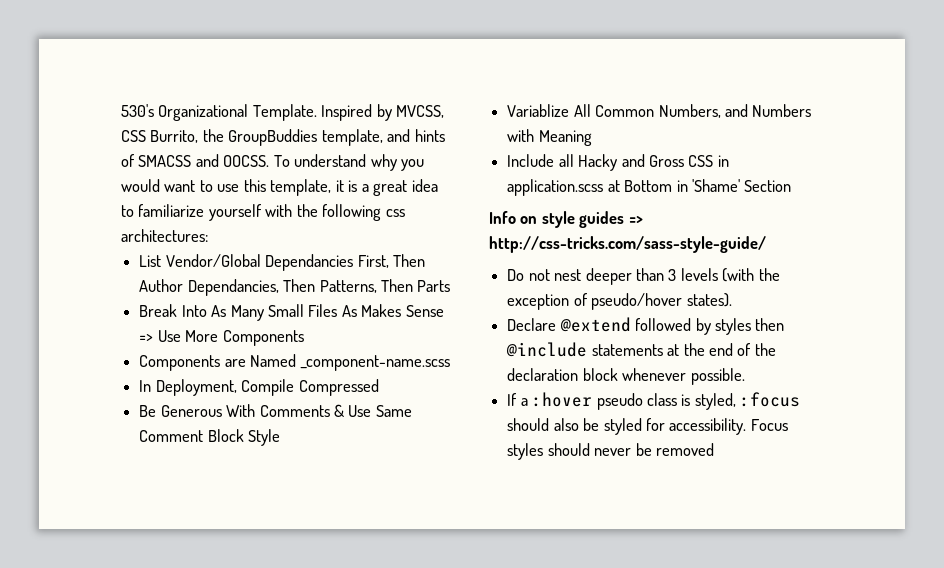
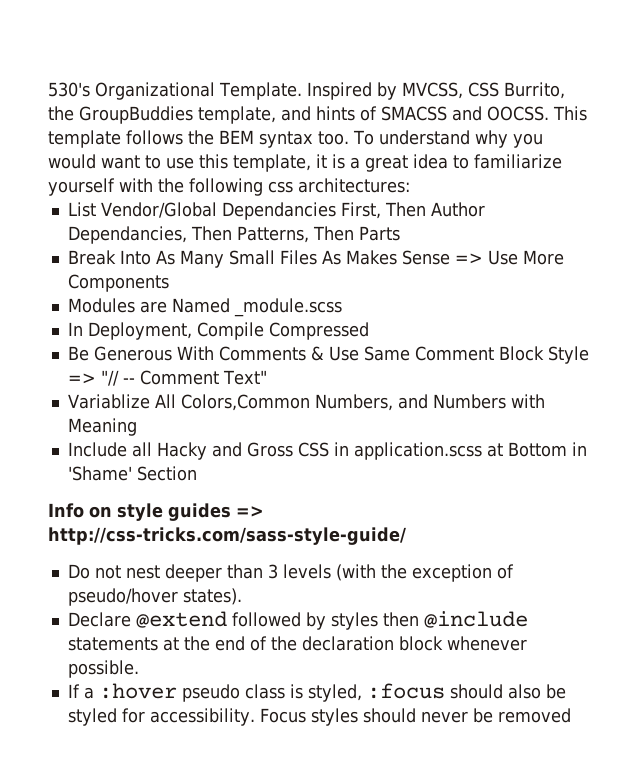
+ This template follows the BEM syntax too.
- Components are Named _component-name.scss
+ Modules are Named _module.scss
- Be Generous With Comments & Use Same Comment Block Style
+ Be Generous With Comments & Use Same Comment Block Style => "// -- Comment Text"
- Variablize All Common Numbers, and Numbers with Meaning
+ Variablize All Colors,Common Numbers, and Numbers with Meaning

